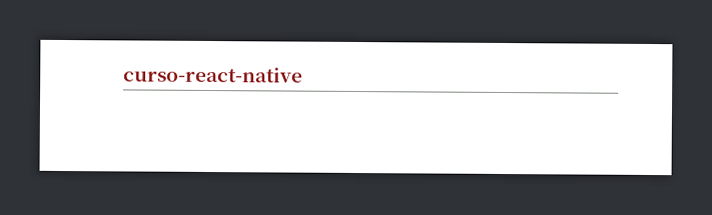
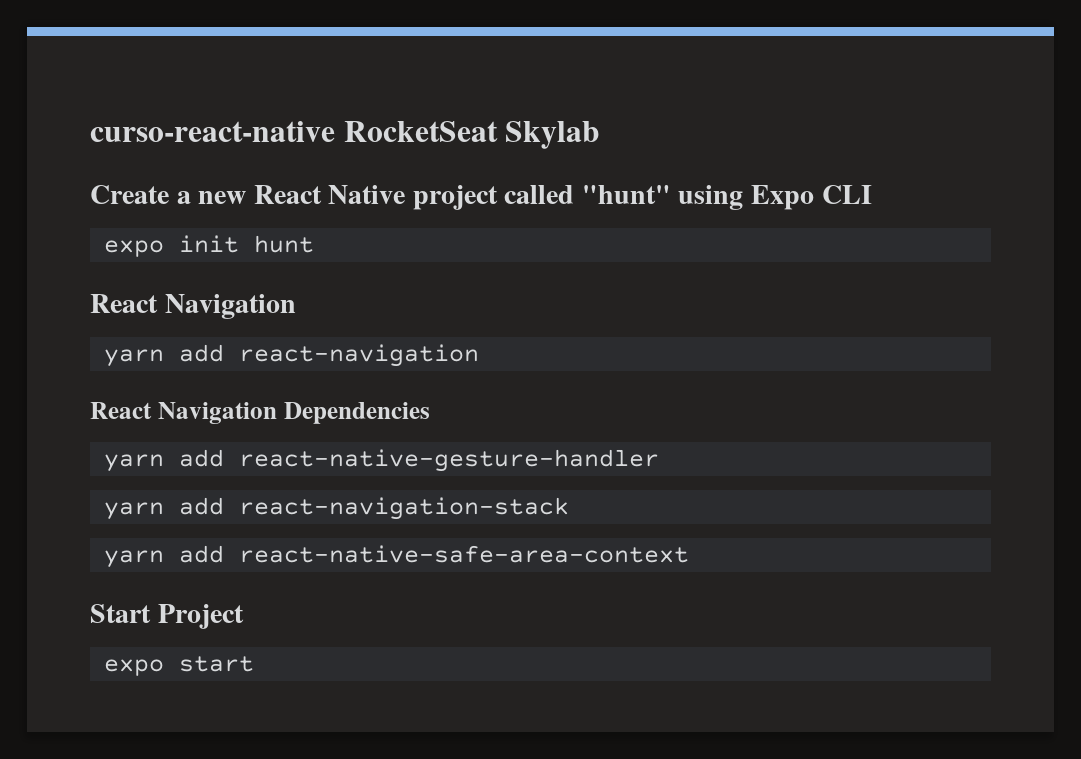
- curso-react-native
+ curso-react-native RocketSeat Skylab
+ Create a new React Native project called "hunt" using Expo CLI
+ expo init hunt
+ React Navigation
+ yarn add react-navigation
+ React Navigation Dependencies
+ yarn add react-native-gesture-handler
+ yarn add react-navigation-stack
+ yarn add react-native-safe-area-context
+ Start Project
+ expo start

